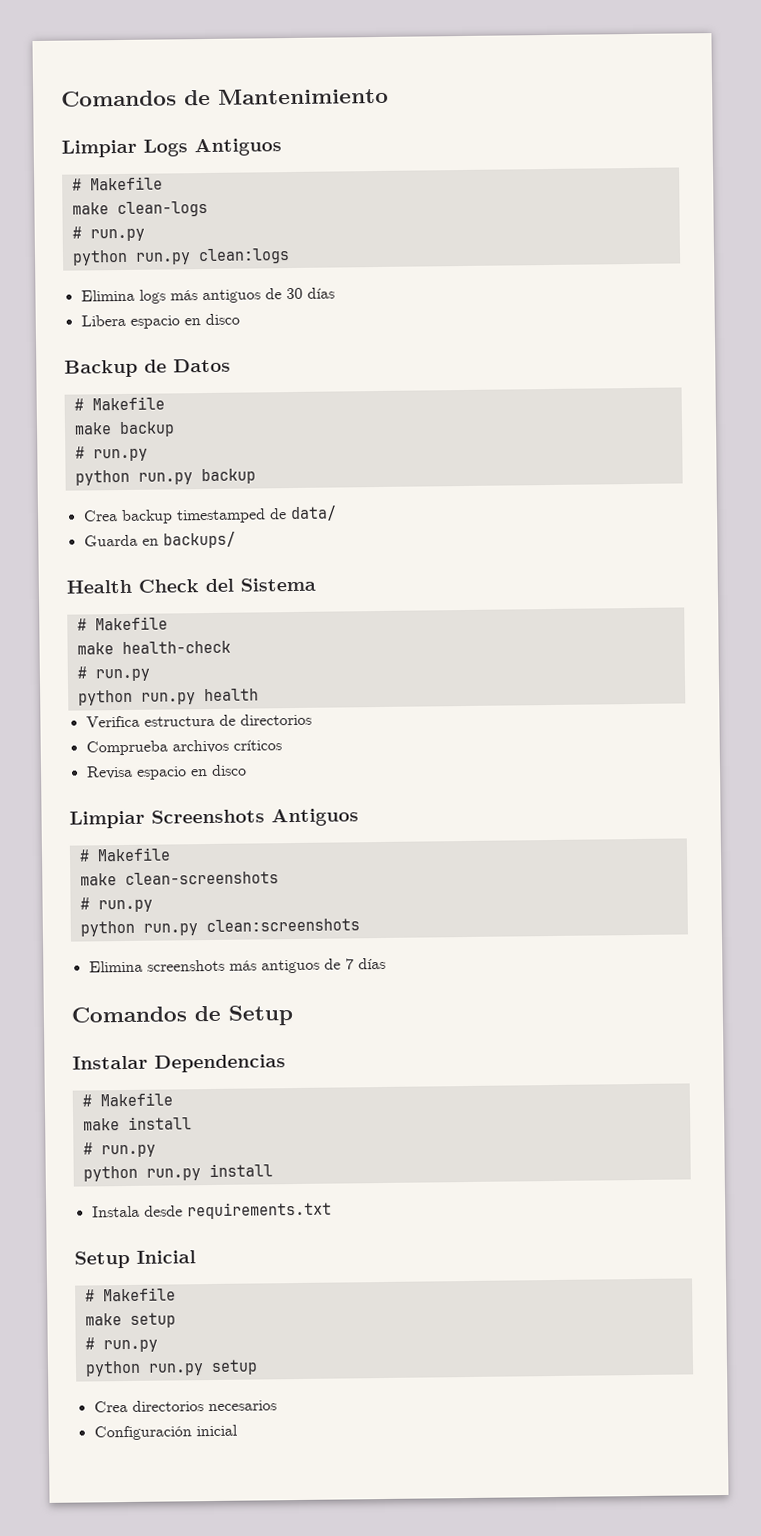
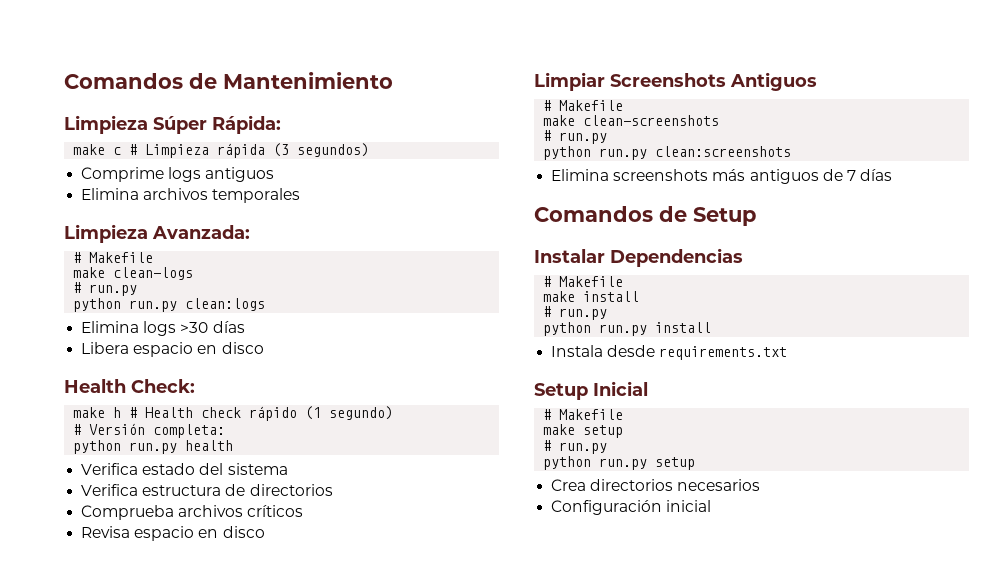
- Limpiar Logs Antiguos
+ Limpieza Súper Rápida:
+ make c # Limpieza rápida (3 segundos)
+ Comprime logs antiguos
+ Elimina archivos temporales
+ Limpieza Avanzada:
- Elimina logs más antiguos de 30 días
+ Elimina logs >30 días
- Backup de Datos
- # Makefile
- make backup
- # run.py
- python run.py backup
- Crea backup timestamped de data/
- Guarda en backups/
- Health Check del Sistema
- # Makefile
- make health-check
- # run.py
+ Health Check:
+ make h # Health check rápido (1 segundo)
+ # Versión completa:
+ Verifica estado del sistema

